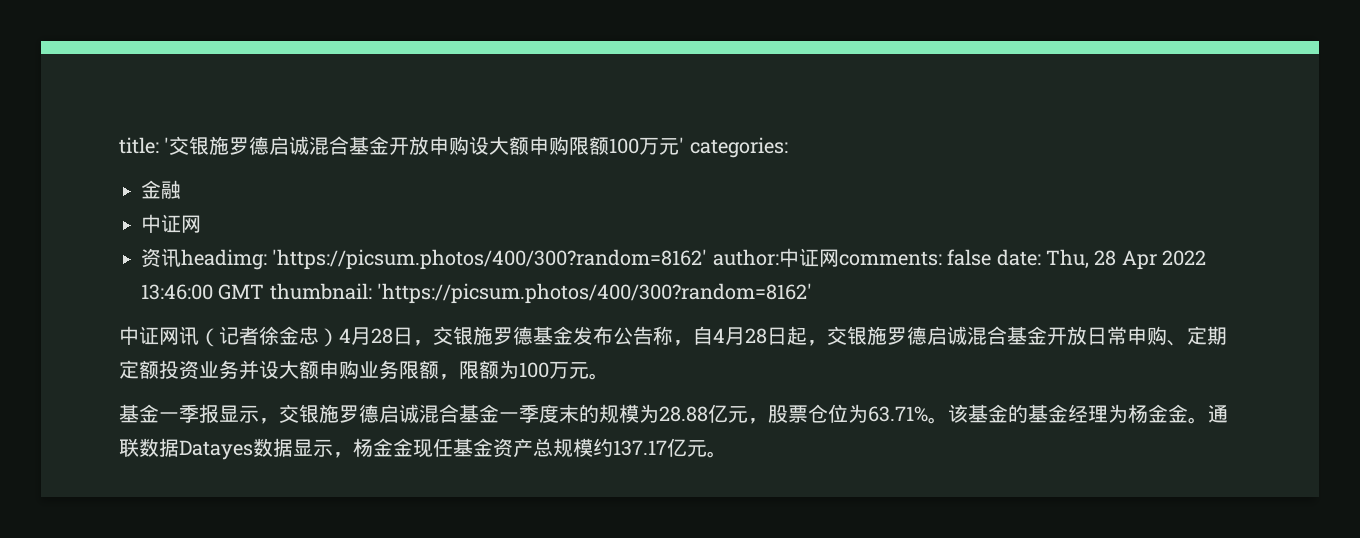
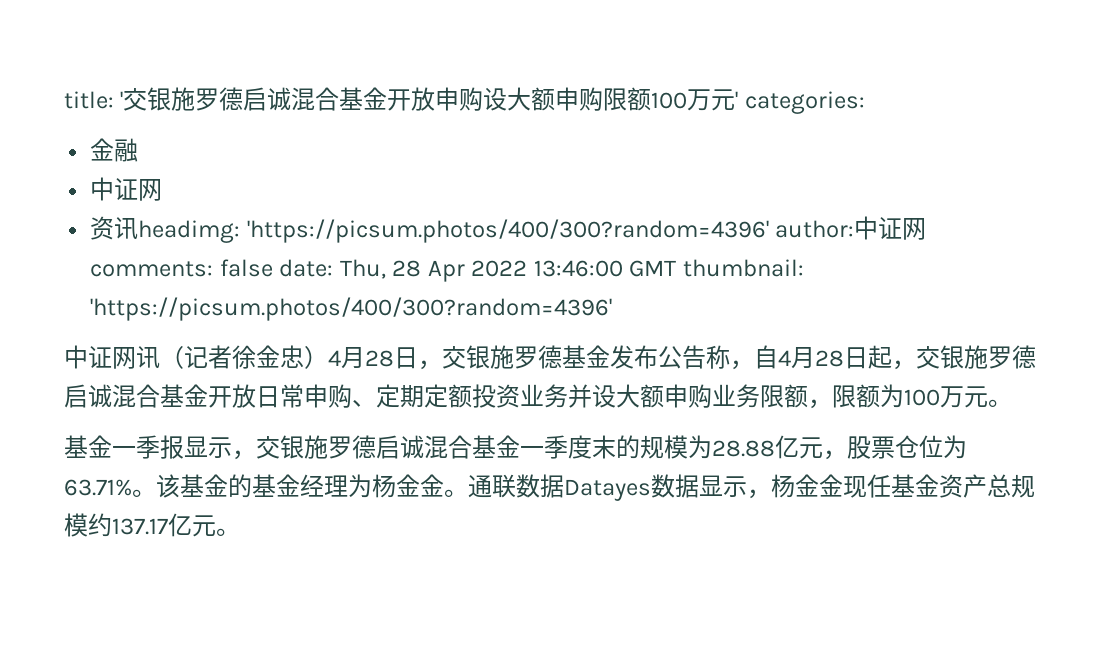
- 资讯headimg: 'https://picsum.photos/400/300?random=8162' author:中证网comments: false date: Thu, 28 Apr 2022 13:46:00 GMT thumbnail: 'https://picsum.photos/400/300?random=8162'
+ 资讯headimg: 'https://picsum.photos/400/300?random=4396' author:中证网comments: false date: Thu, 28 Apr 2022 13:46:00 GMT thumbnail: 'https://picsum.photos/400/300?random=4396'

